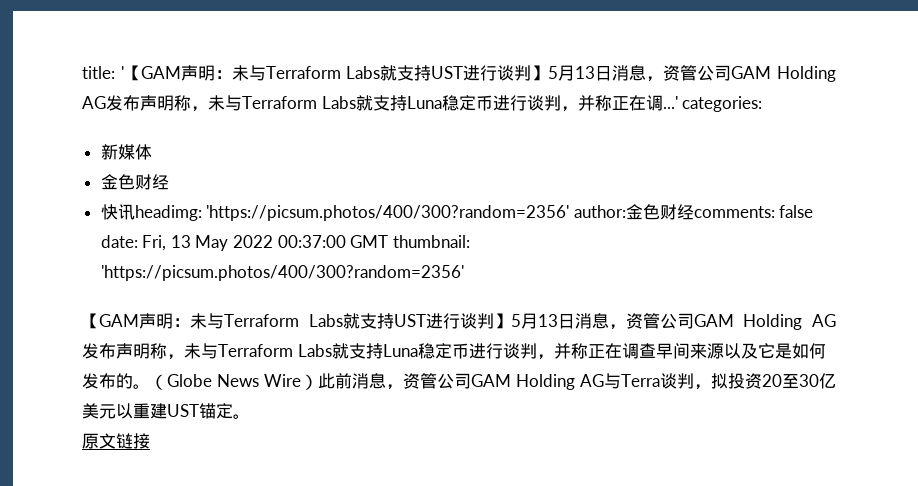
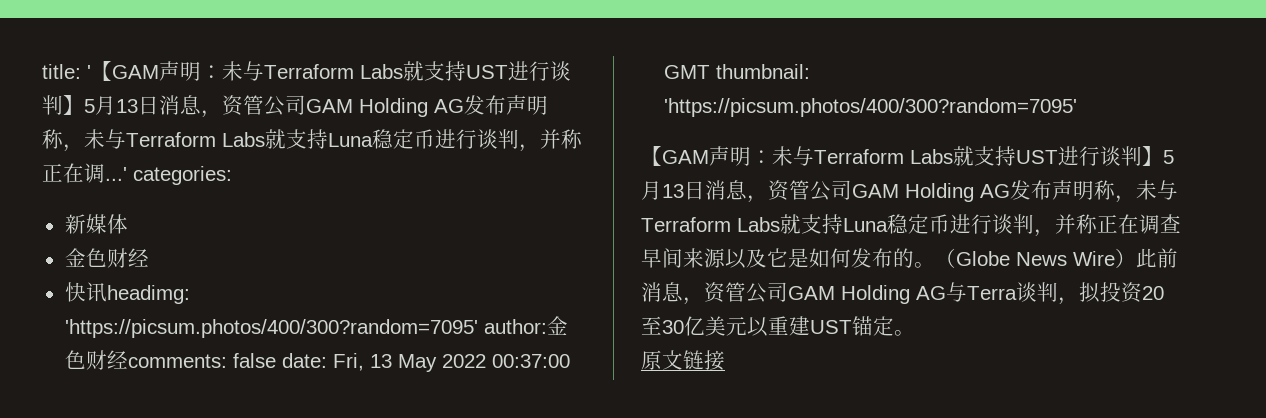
- 快讯headimg: 'https://picsum.photos/400/300?random=2356' author:金色财经comments: false date: Fri, 13 May 2022 00:37:00 GMT thumbnail: 'https://picsum.photos/400/300?random=2356'
+ 快讯headimg: 'https://picsum.photos/400/300?random=7095' author:金色财经comments: false date: Fri, 13 May 2022 00:37:00 GMT thumbnail: 'https://picsum.photos/400/300?random=7095'

